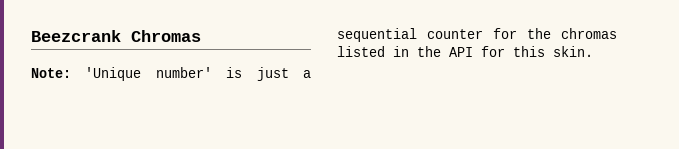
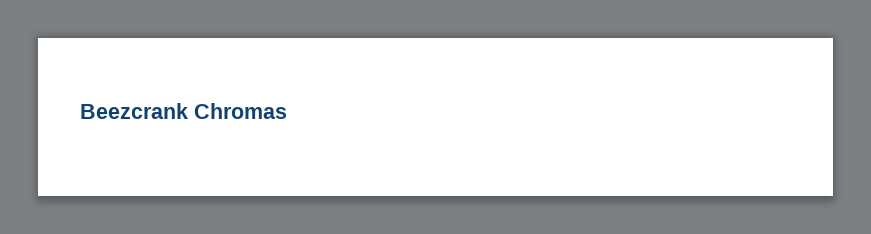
- Note: 'Unique number' is just a sequential counter for the chromas listed in the API for this skin.

